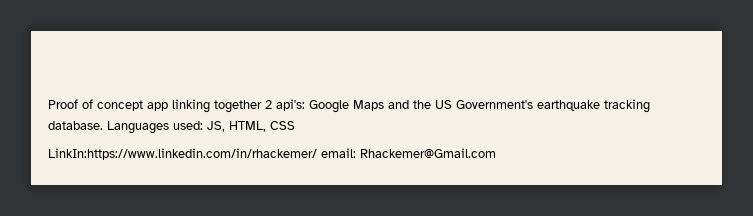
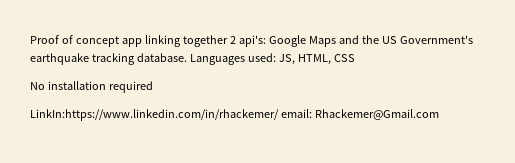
+ No installation required

